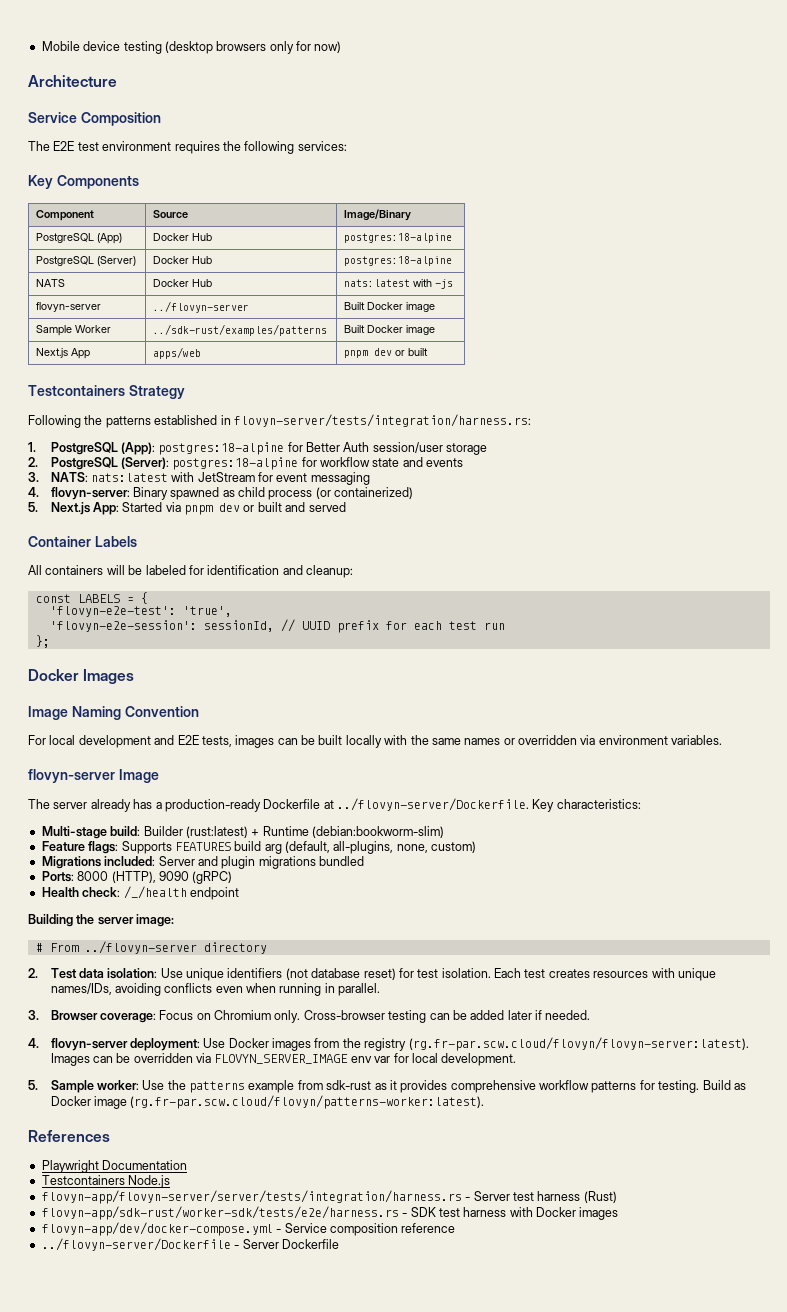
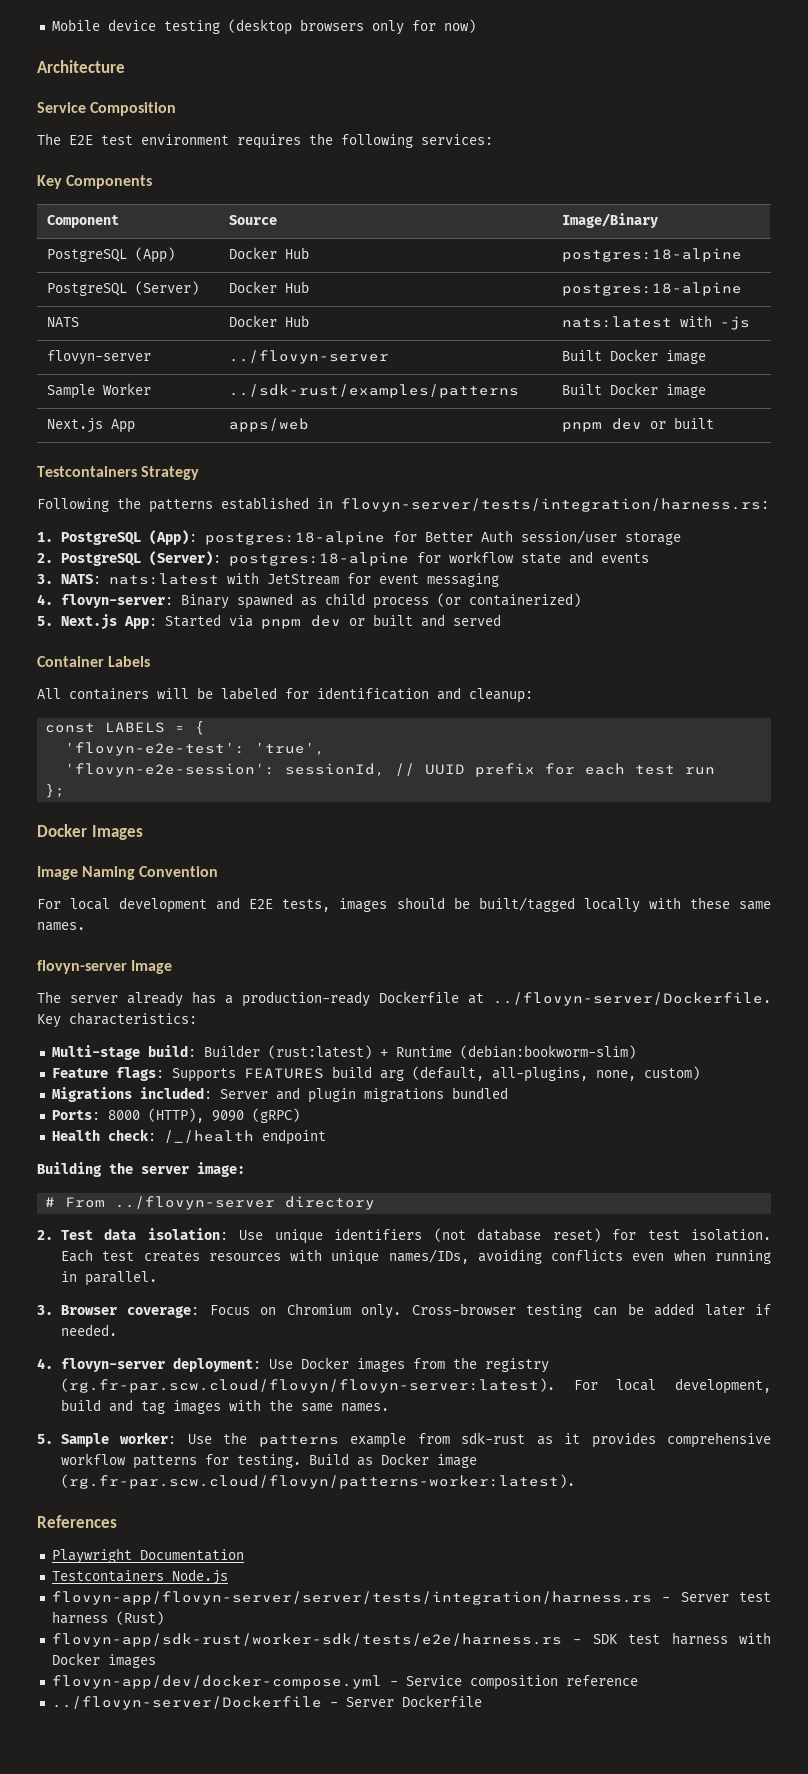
- For local development and E2E tests, images can be built locally with the same names or overridden via environment variables.
+ For local development and E2E tests, images should be built/tagged locally with these same names.
- 4. flovyn-server deployment: Use Docker images from the registry (rg.fr-par.scw.cloud/flovyn/flovyn-server:latest). Images can be overridden via FLOVYN_SERVER_IMAGE env var for local development.
+ 4. flovyn-server deployment: Use Docker images from the registry (rg.fr-par.scw.cloud/flovyn/flovyn-server:latest). For local development, build and tag images with the same names.

